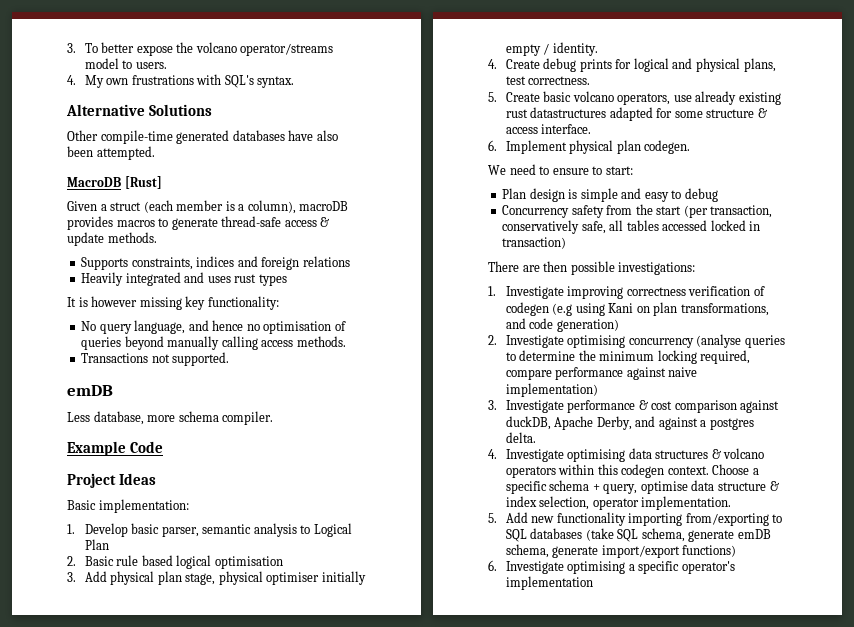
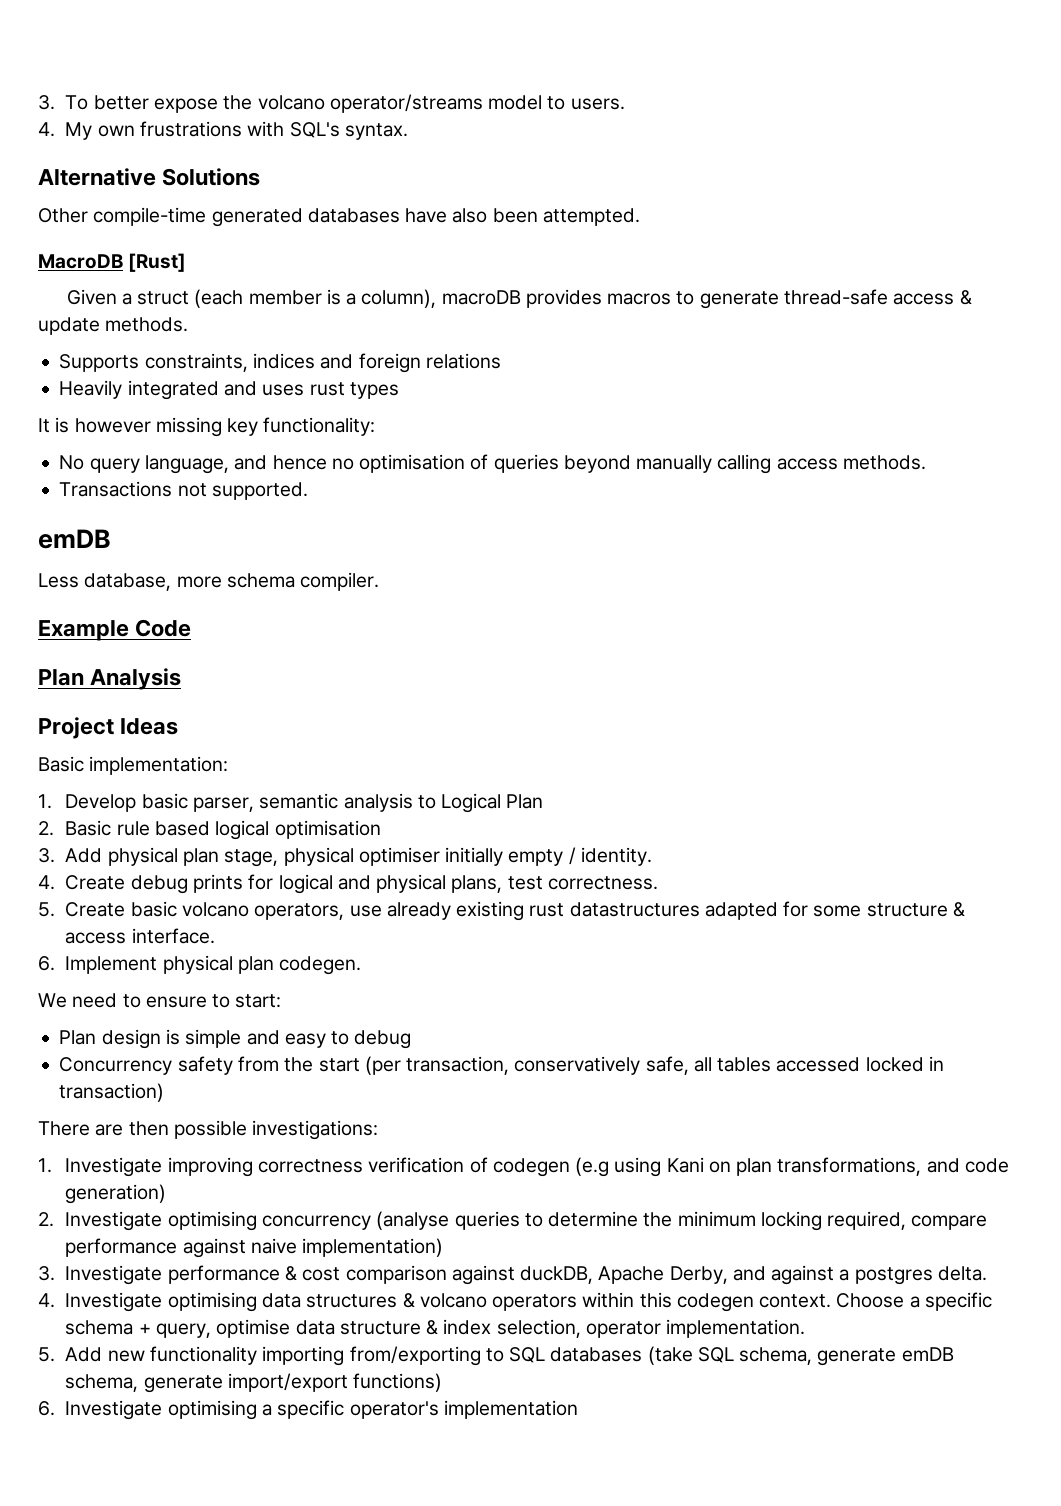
+ Plan Analysis

